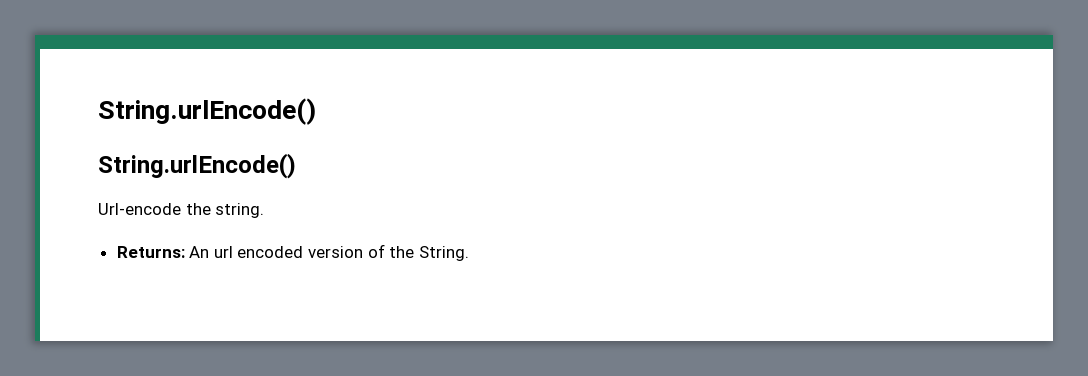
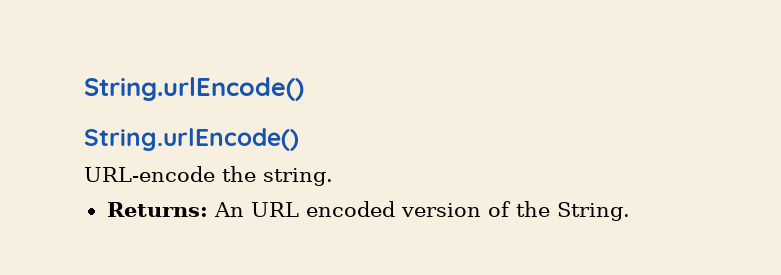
- Url-encode the string.
+ URL-encode the string.
- Returns: An url encoded version of the String.
+ Returns: An URL encoded version of the String.

